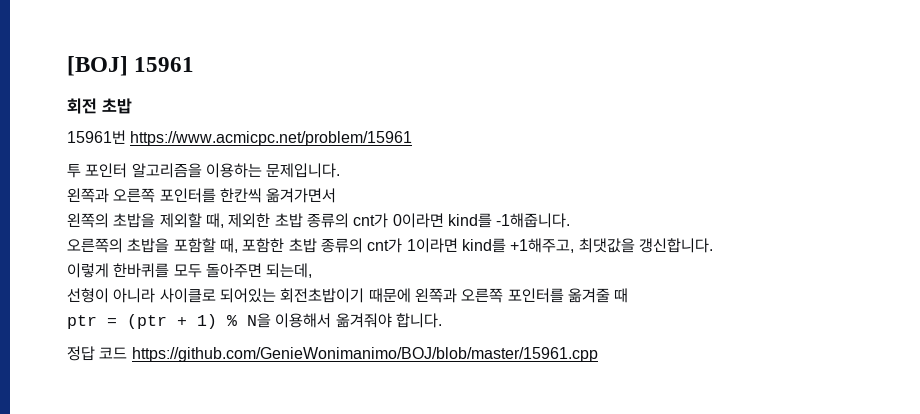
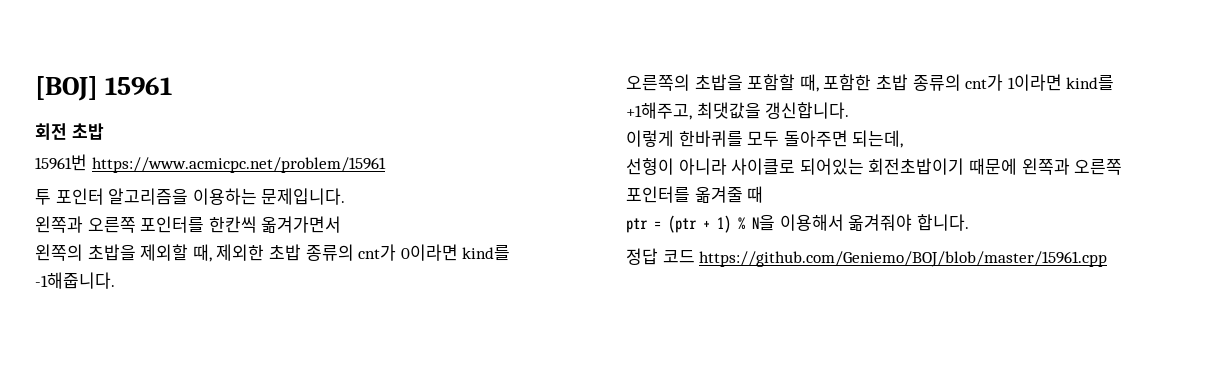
- 정답 코드 https://github.com/GenieWonimanimo/BOJ/blob/master/15961.cpp
+ 정답 코드 https://github.com/Geniemo/BOJ/blob/master/15961.cpp

